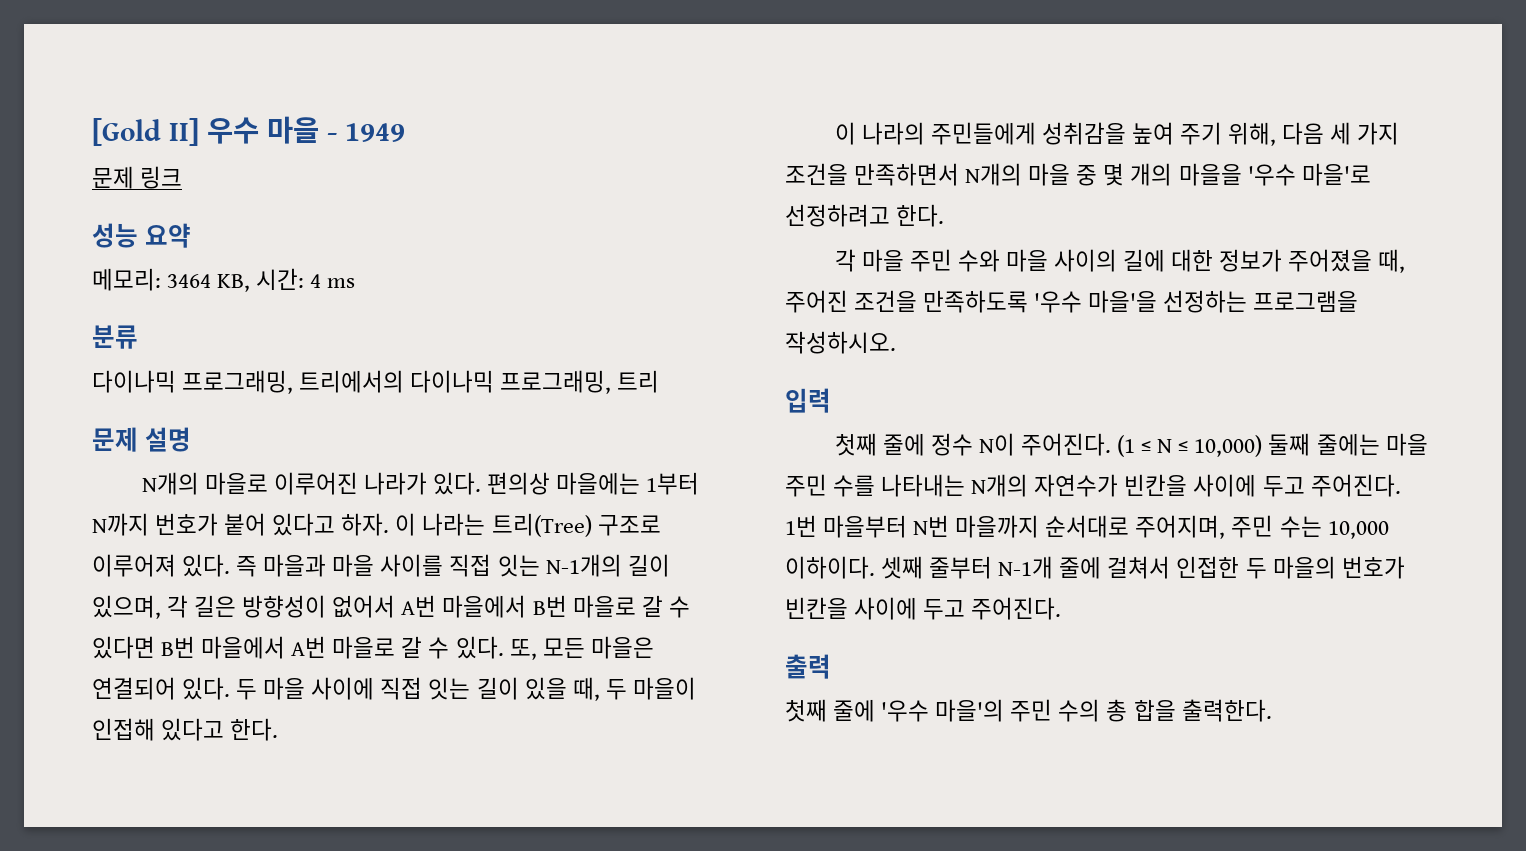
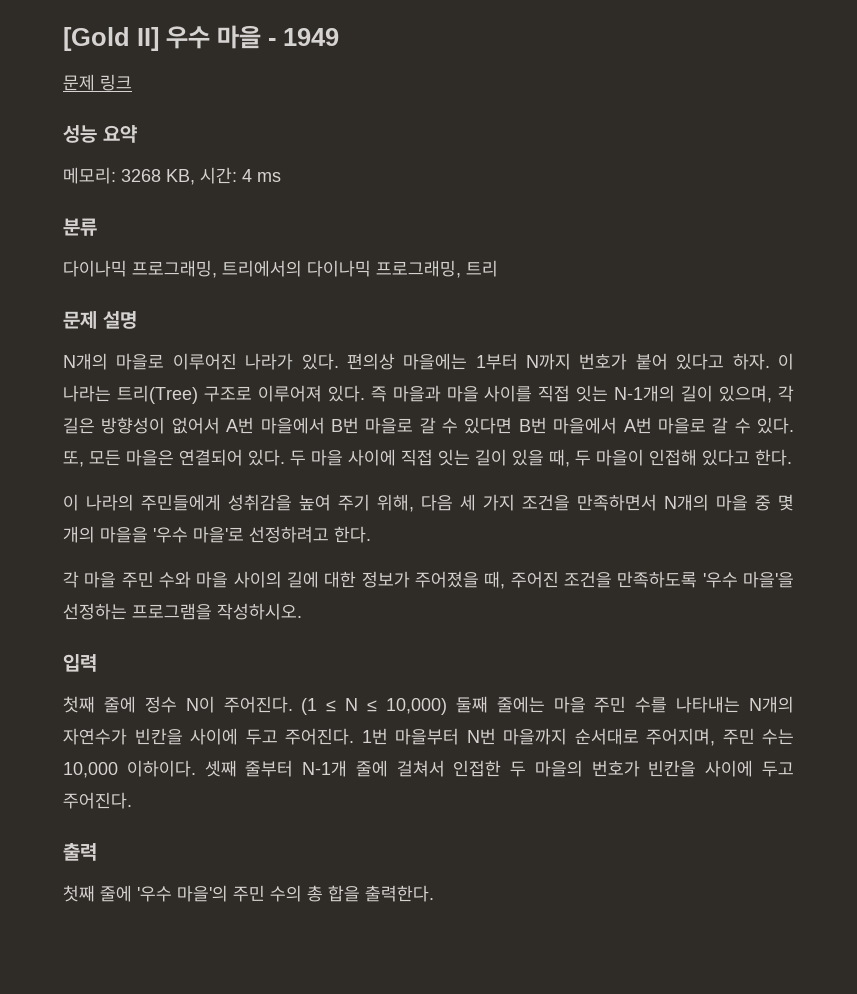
- 메모리: 3464 KB, 시간: 4 ms
+ 메모리: 3268 KB, 시간: 4 ms

